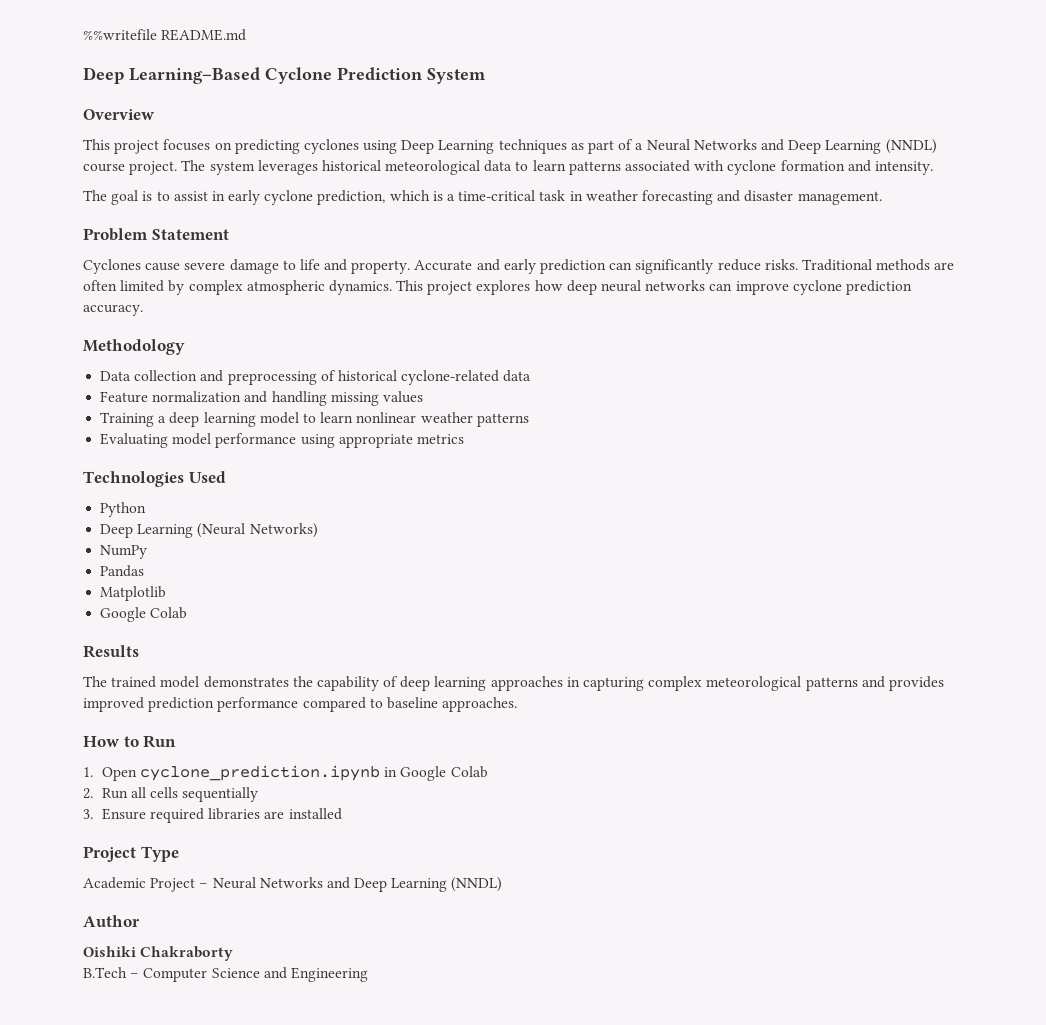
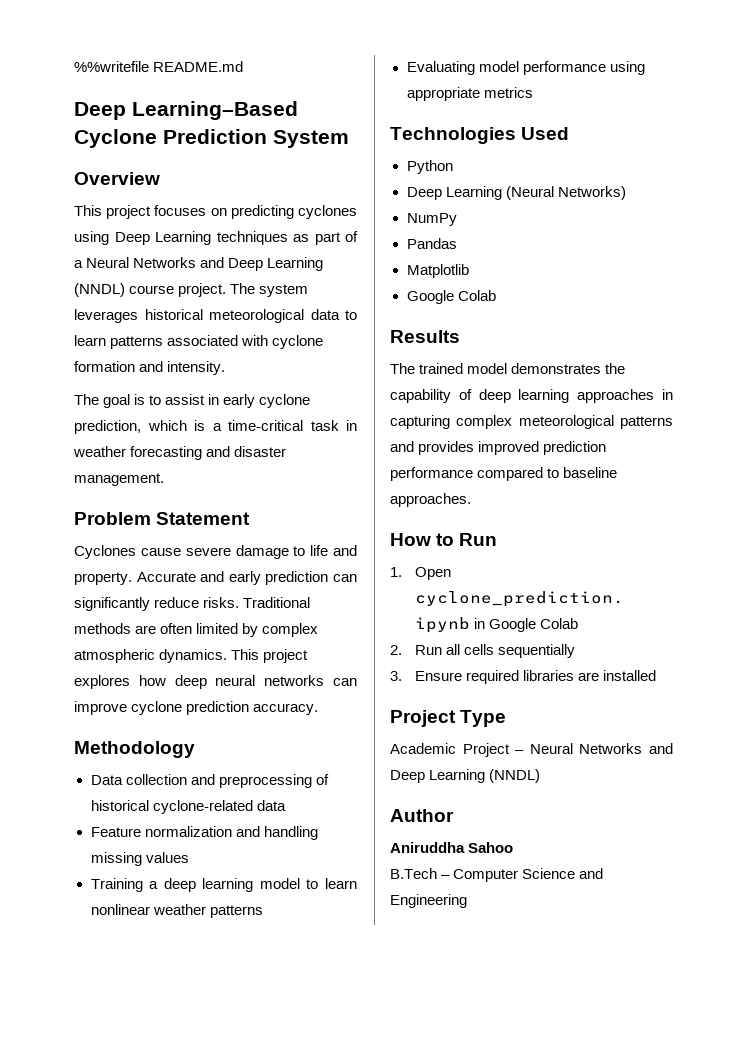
- Oishiki Chakraborty
+ Aniruddha Sahoo

